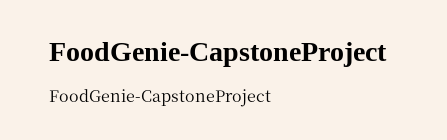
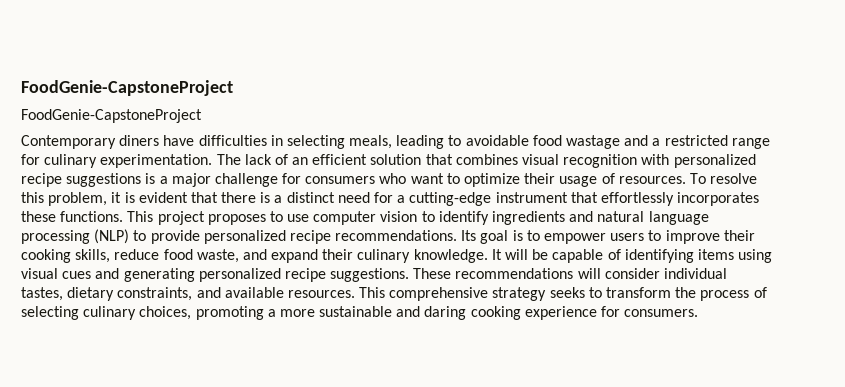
+ Contemporary diners have difficulties in selecting meals, leading to avoidable food wastage and a restricted range for culinary experimentation. The lack of an efficient solution that combines visual recognition with personalized recipe suggestions is a major challenge for consumers who want to optimize their usage of resources. To resolve this problem, it is evident that there is a distinct need for a cutting-edge instrument that effortlessly incorporates these functions. This project proposes to use computer vision to identify ingredients and natural language processing (NLP) to provide personalized recipe recommendations. Its goal is to empower users to improve their cooking skills, reduce food waste, and expand their culinary knowledge. It will be capable of identifying items using visual cues and generating personalized recipe suggestions. These recommendations will consider individual tastes, dietary constraints, and available resources. This comprehensive strategy seeks to transform the process of selecting culinary choices, promoting a more sustainable and daring cooking experience for consumers.

